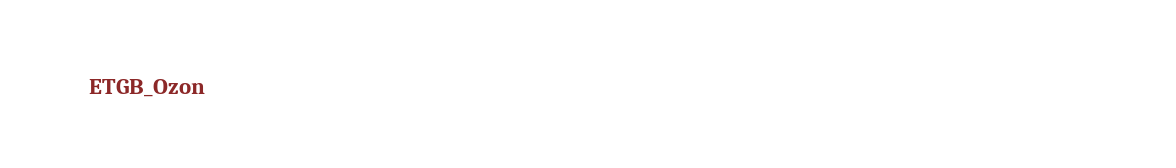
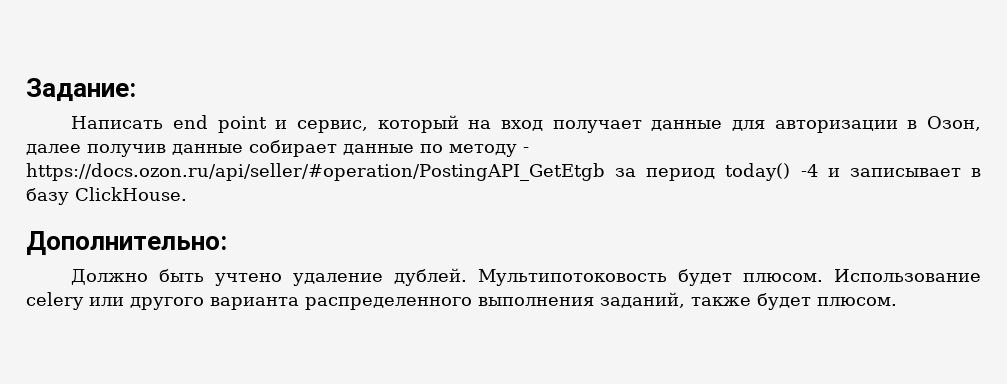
- ETGB_Ozon
+ Задание:
+ Написать end point и сервис, который на вход получает данные для авторизации в Озон, далее получив данные собирает данные по методу - https://docs.ozon.ru/api/seller/#operation/PostingAPI_GetEtgb за период today() -4 и записывает в базу ClickHouse.
+ Дополнительно:
+ Должно быть учтено удаление дублей. Мультипотоковость будет плюсом. Использование celery или другого варианта распределенного выполнения заданий, также будет плюсом.

